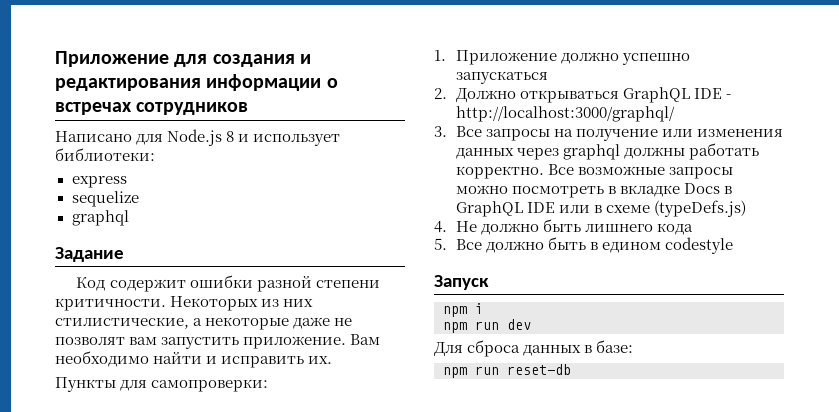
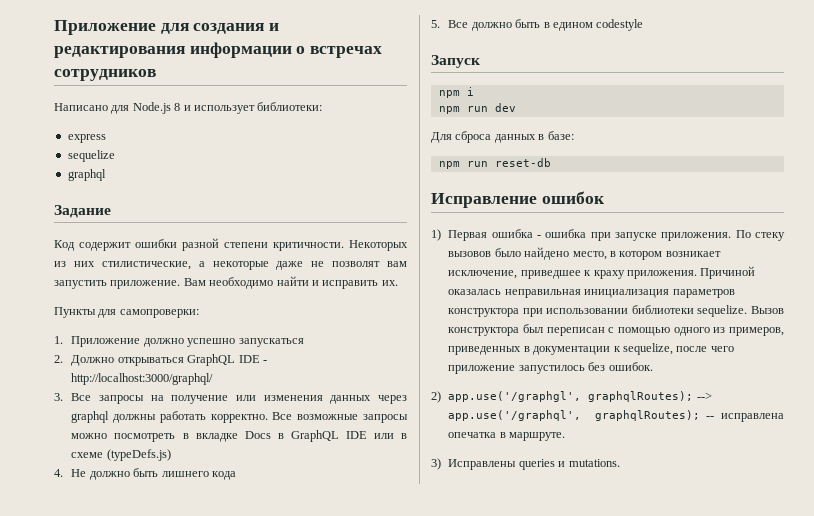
+ Исправление ошибок
+ 1) Первая ошибка - ошибка при запуске приложения. По стеку вызовов было найдено место, в котором возникает исключение, приведшее к краху приложения. Причиной оказалась неправильная инициализация параметров конструктора при использовании библиотеки sequelize. Вызов конструктора был переписан с помощью одного из примеров, приведенных в документации к sequelize, после чего приложение запустилось без ошибок.
+ 2) app.use('/graphgl', graphqlRoutes); --> app.use('/graphql', graphqlRoutes); -- исправлена опечатка в маршруте.
+ 3) Исправлены queries и mutations.

